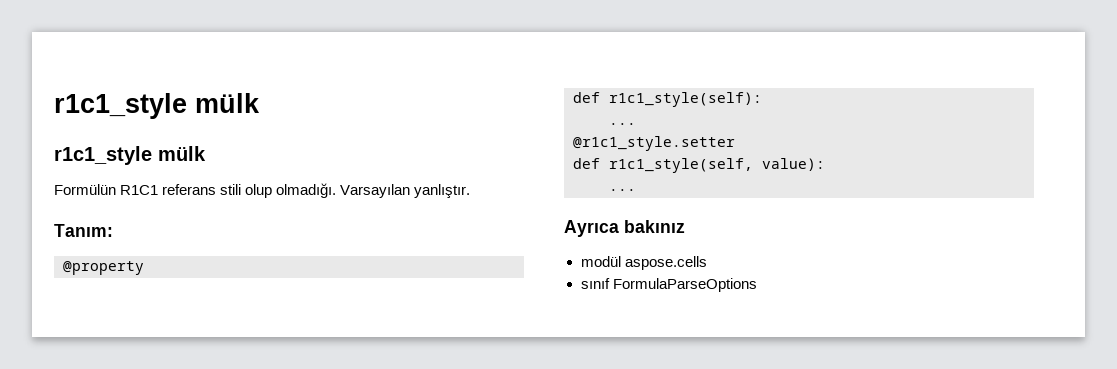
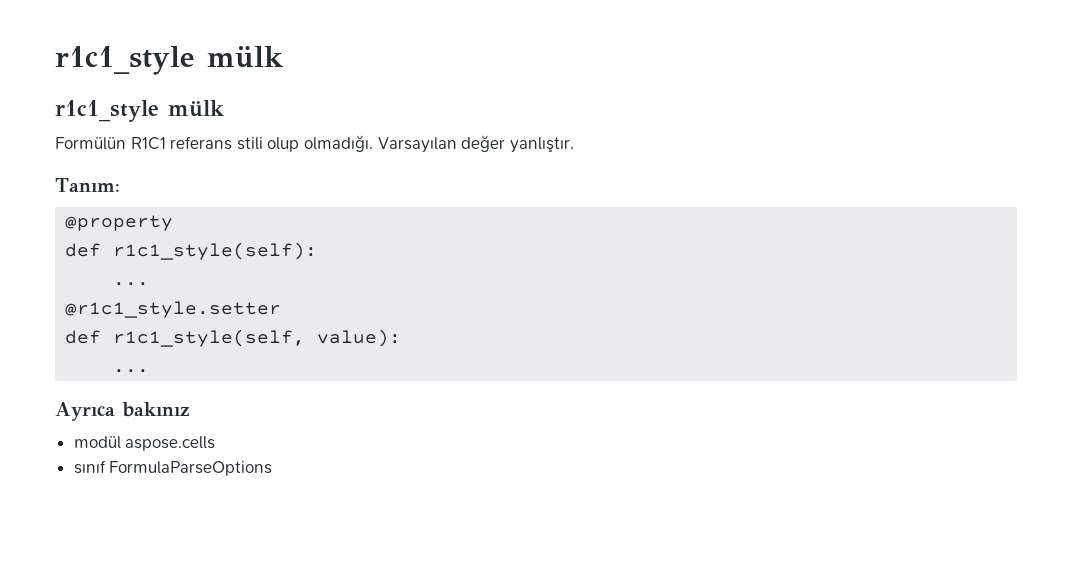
- Varsayılan yanlıştır.
+ Varsayılan değer yanlıştır.

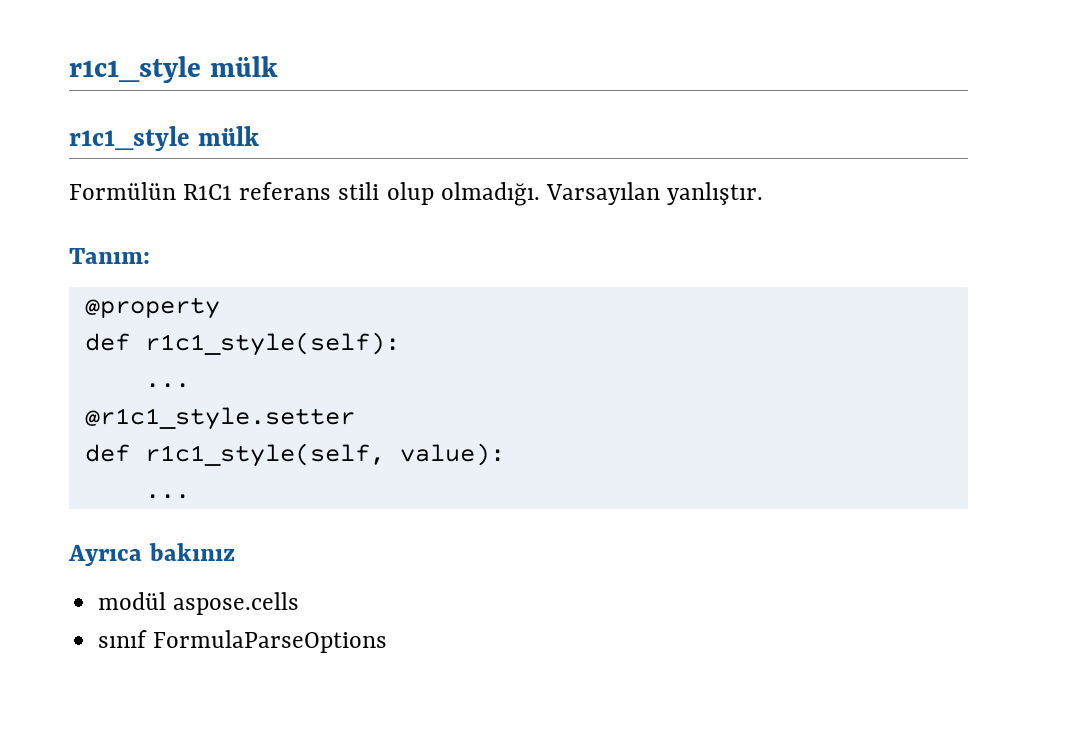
- Varsayılan değer yanlıştır.
+ Varsayılan yanlıştır.

